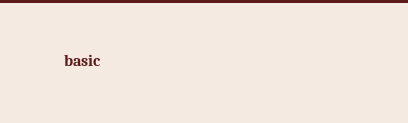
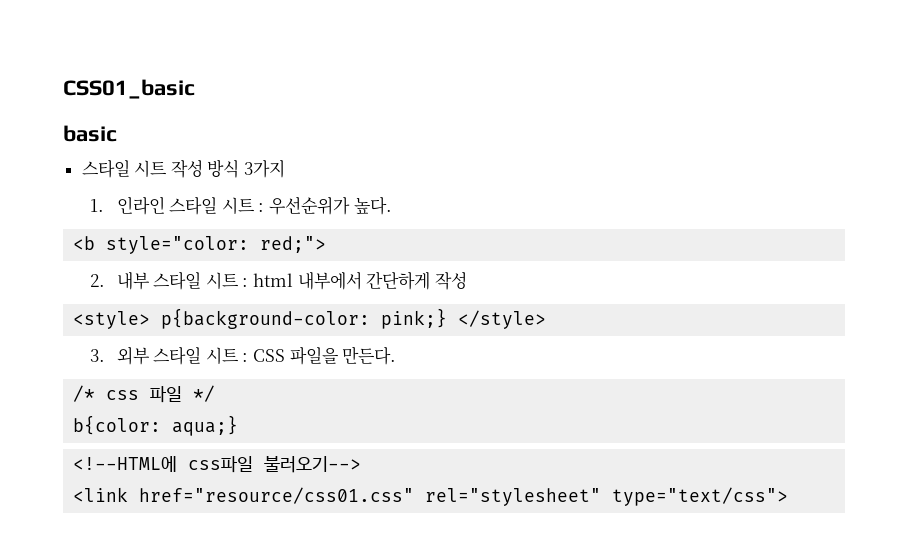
+ CSS01_basic
+ 스타일 시트 작성 방식 3가지
+ 1. 인라인 스타일 시트 : 우선순위가 높다.
+ <b style="color: red;">
+ 2. 내부 스타일 시트 : html 내부에서 간단하게 작성
+ <style> p{background-color: pink;} </style>
+ 3. 외부 스타일 시트 : CSS 파일을 만든다.
+ /* css 파일 */
+ b{color: aqua;}
+ <!--HTML에 css파일 불러오기-->
+ <link href="resource/css01.css" rel="stylesheet" type="text/css">

